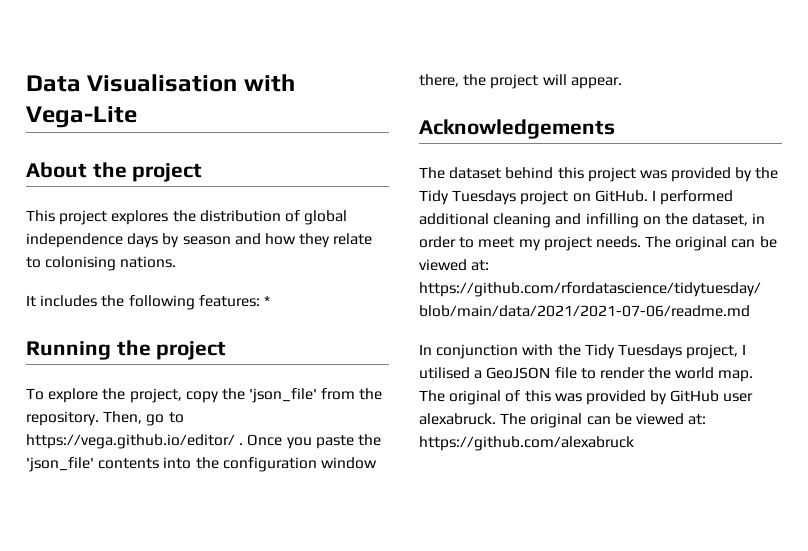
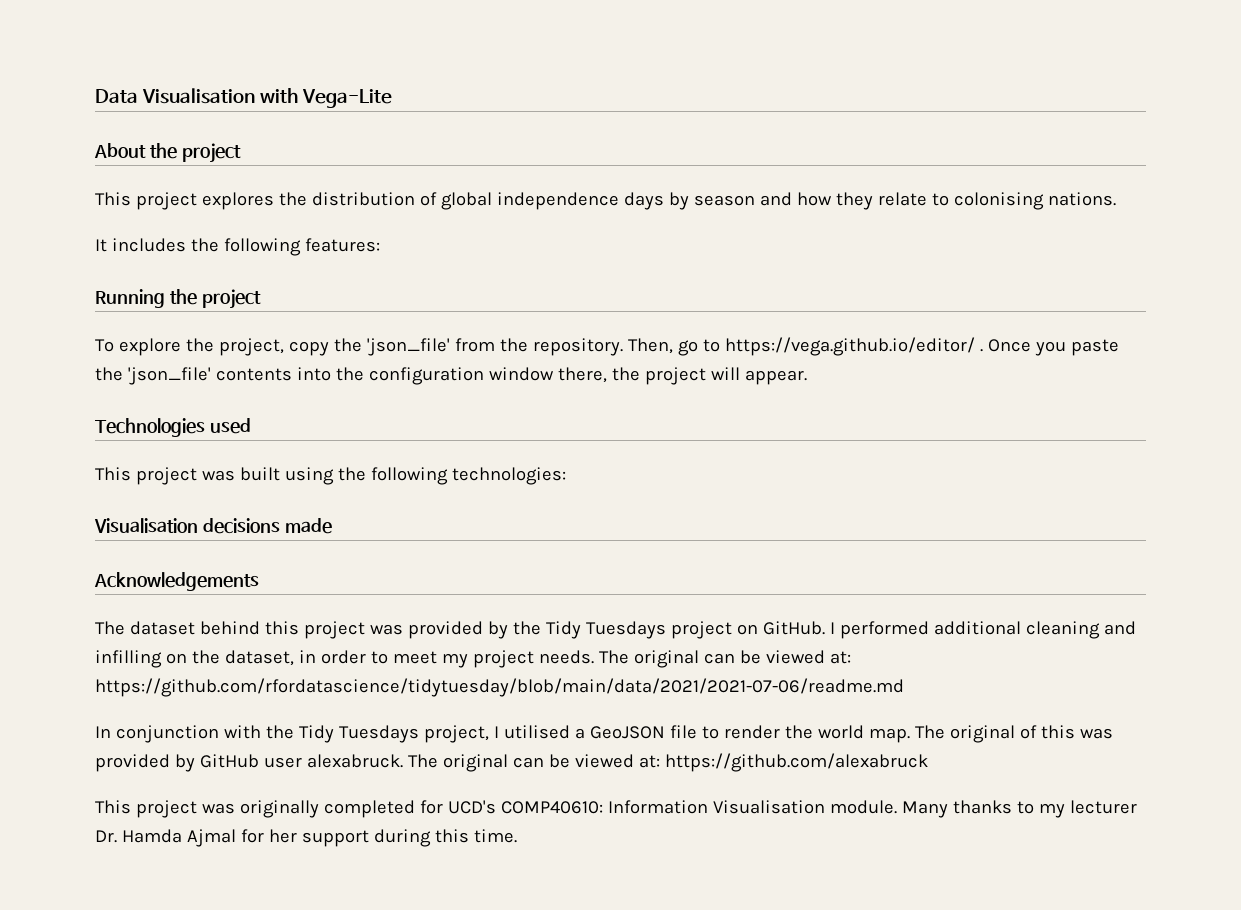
- It includes the following features: *
+ It includes the following features:
+ Technologies used
+ This project was built using the following technologies:
+ Visualisation decisions made
+ This project was originally completed for UCD's COMP40610: Information Visualisation module. Many thanks to my lecturer Dr. Hamda Ajmal for her support during this time.

